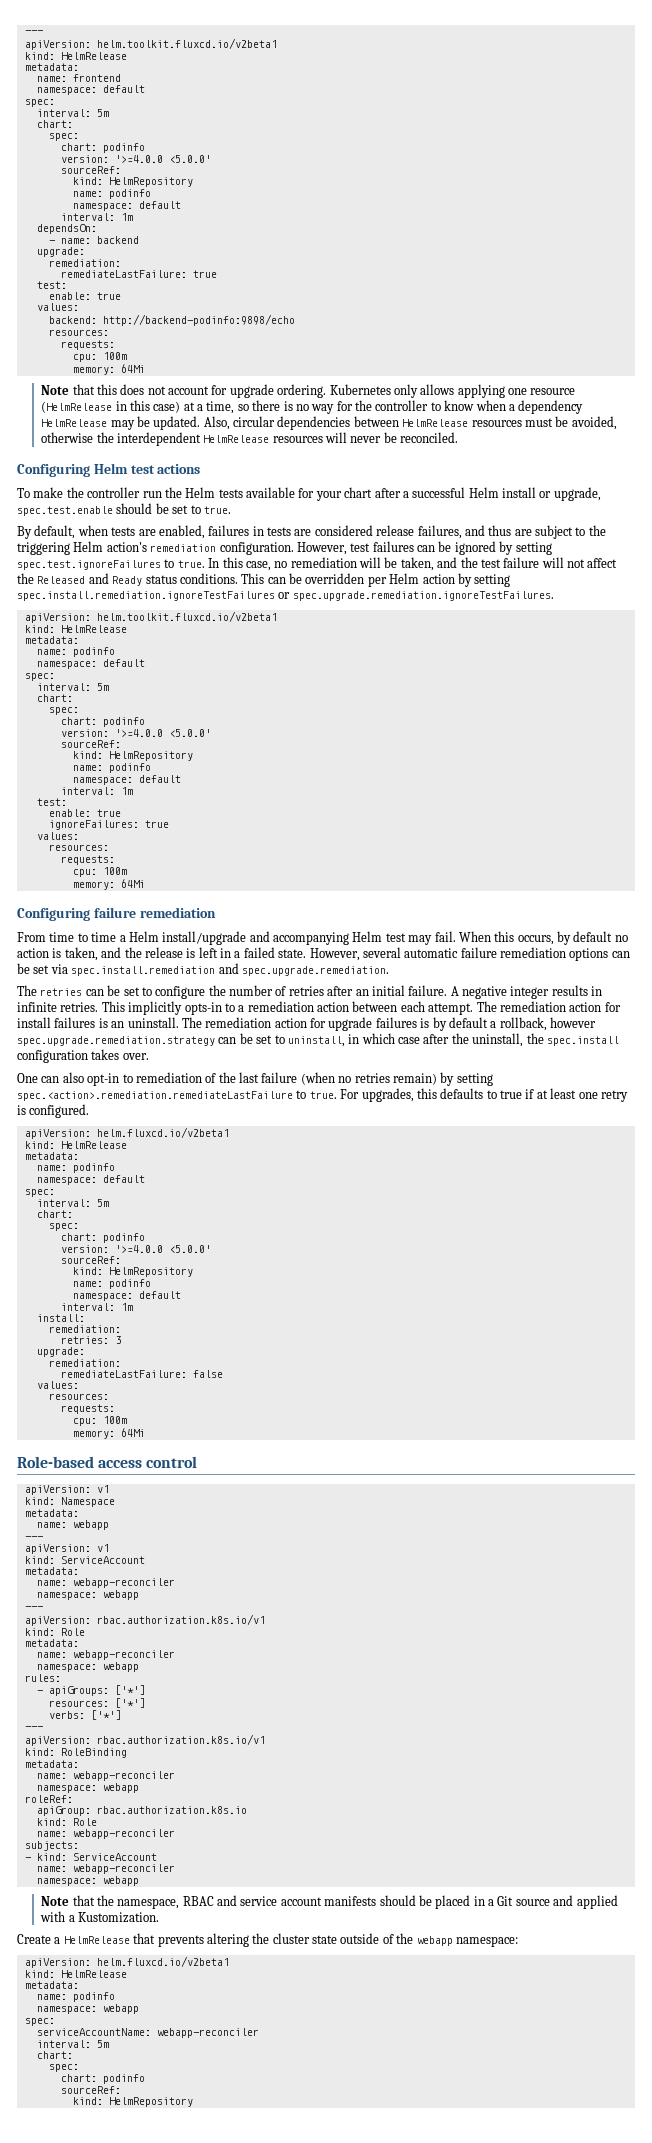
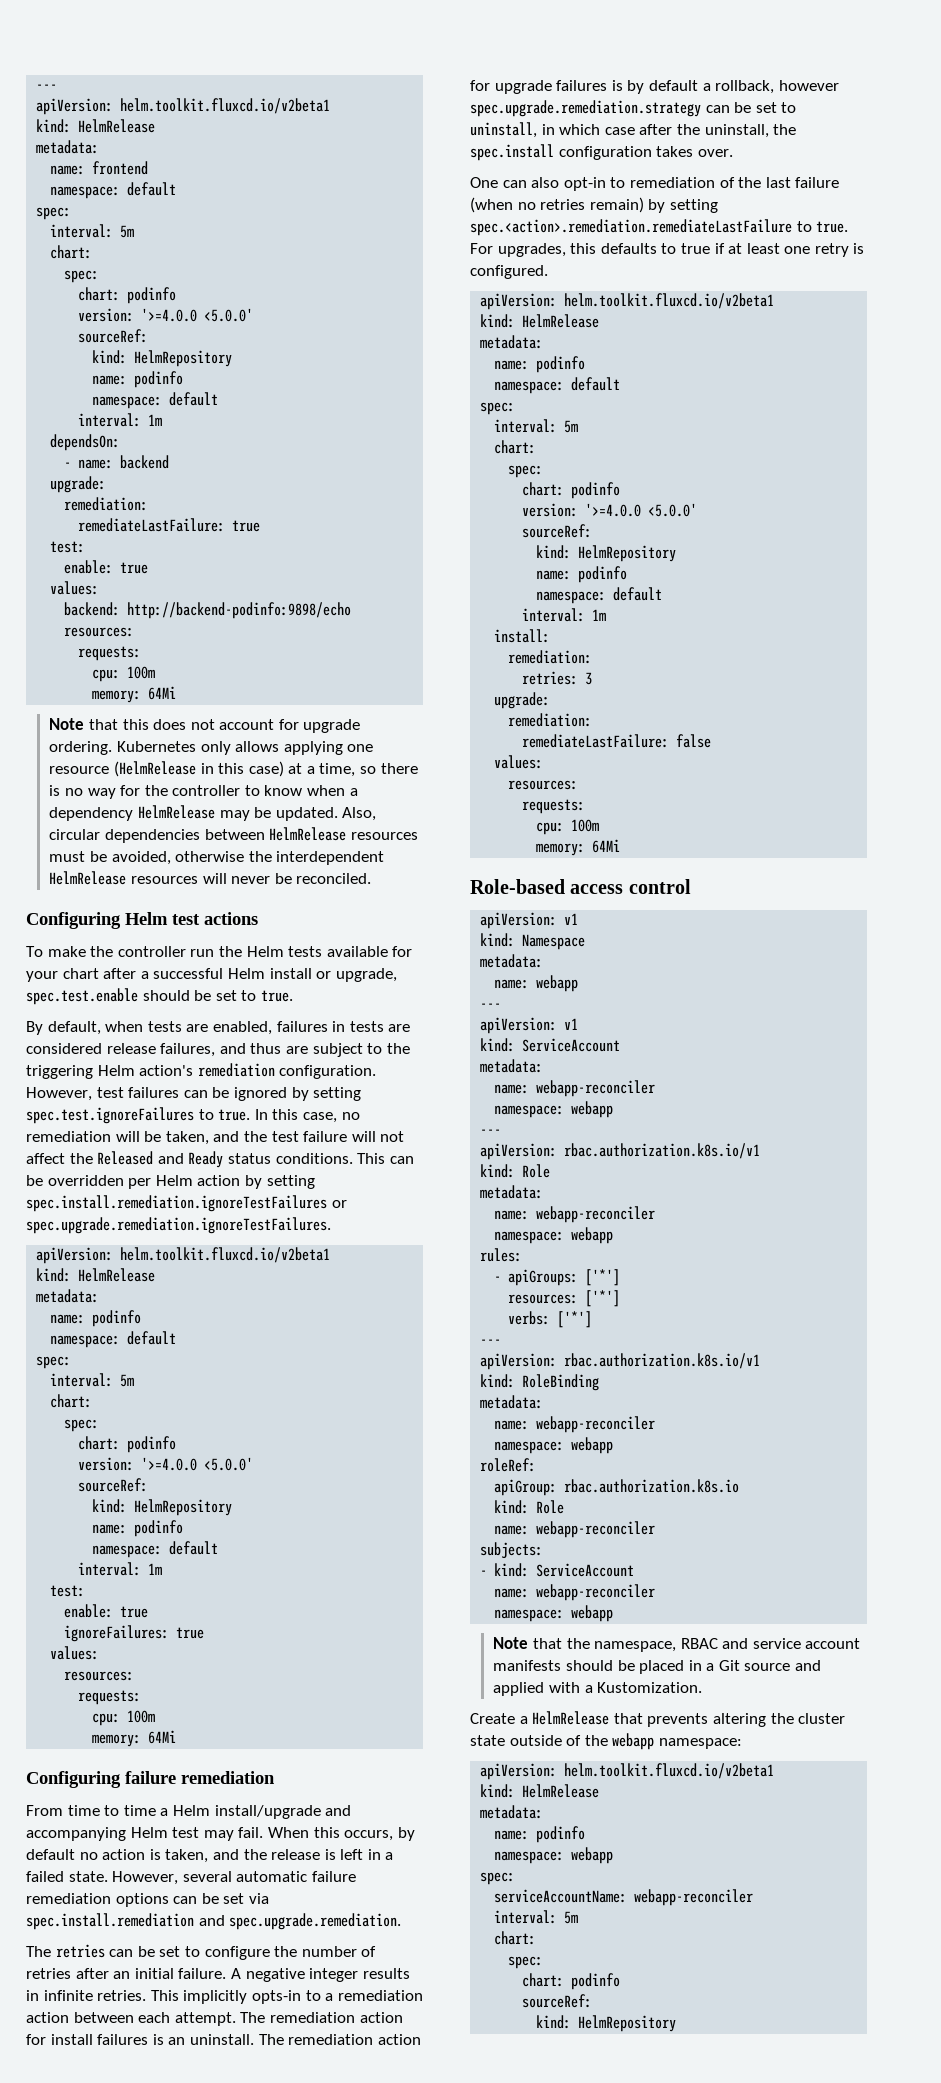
  For upgrades, this defaults to true if at least one retry is configured.
- apiVersion: helm.fluxcd.io/v2beta1
+ apiVersion: helm.toolkit.fluxcd.io/v2beta1
  Create a HelmRelease that prevents altering the cluster state outside of the webapp namespace:
- apiVersion: helm.fluxcd.io/v2beta1
+ apiVersion: helm.toolkit.fluxcd.io/v2beta1

